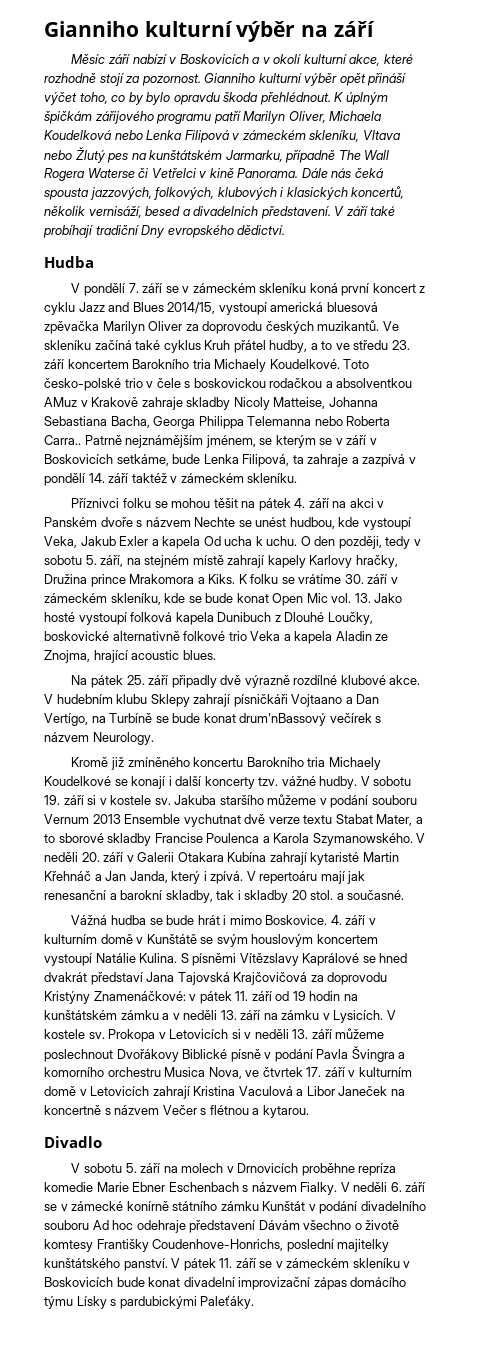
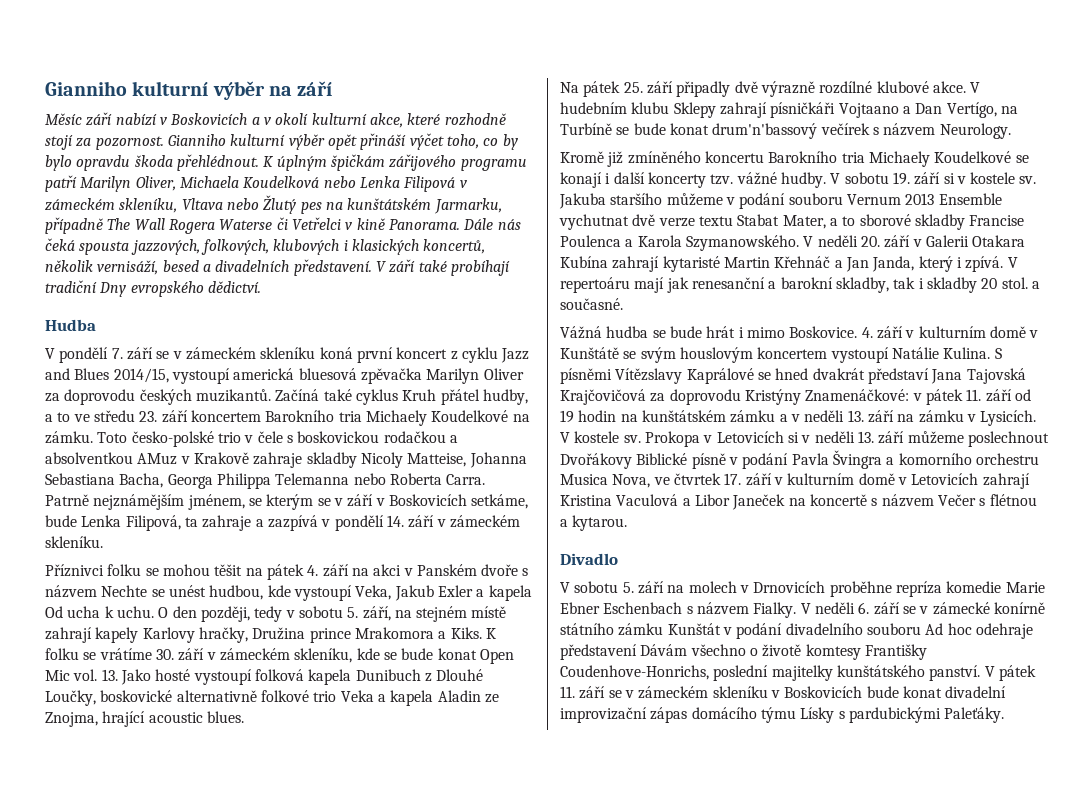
- Ve skleníku začíná také cyklus Kruh přátel hudby, a to ve středu 23. září koncertem Barokního tria Michaely Koudelkové.
+ Začíná také cyklus Kruh přátel hudby, a to ve středu 23. září koncertem Barokního tria Michaely Koudelkové na zámku.
- Toto česko-polské trio v čele s boskovickou rodačkou a absolventkou AMuz v Krakově zahraje skladby Nicoly Matteise, Johanna Sebastiana Bacha, Georga Philippa Telemanna nebo Roberta Carra..
+ Toto česko-polské trio v čele s boskovickou rodačkou a absolventkou AMuz v Krakově zahraje skladby Nicoly Matteise, Johanna Sebastiana Bacha, Georga Philippa Telemanna nebo Roberta Carra.
- Patrně nejznámějším jménem, se kterým se v září v Boskovicích setkáme, bude Lenka Filipová, ta zahraje a zazpívá v pondělí 14. září taktéž v zámeckém skleníku.
+ Patrně nejznámějším jménem, se kterým se v září v Boskovicích setkáme, bude Lenka Filipová, ta zahraje a zazpívá v pondělí 14. září v zámeckém skleníku.
- V hudebním klubu Sklepy zahrají písničkáři Vojtaano a Dan Vertígo, na Turbíně se bude konat drum'nBassový večírek s názvem Neurology.
+ V hudebním klubu Sklepy zahrají písničkáři Vojtaano a Dan Vertígo, na Turbíně se bude konat drum'n'bassový večírek s názvem Neurology.
- Prokopa v Letovicích si v neděli 13. září můžeme poslechnout Dvořákovy Biblické písně v podání Pavla Švingra a komorního orchestru Musica Nova, ve čtvrtek 17. září v kulturním domě v Letovicích zahrají Kristina Vaculová a Libor Janeček na koncertně s názvem Večer s flétnou a kytarou.
+ Prokopa v Letovicích si v neděli 13. září můžeme poslechnout Dvořákovy Biblické písně v podání Pavla Švingra a komorního orchestru Musica Nova, ve čtvrtek 17. září v kulturním domě v Letovicích zahrají Kristina Vaculová a Libor Janeček na koncertě s názvem Večer s flétnou a kytarou.

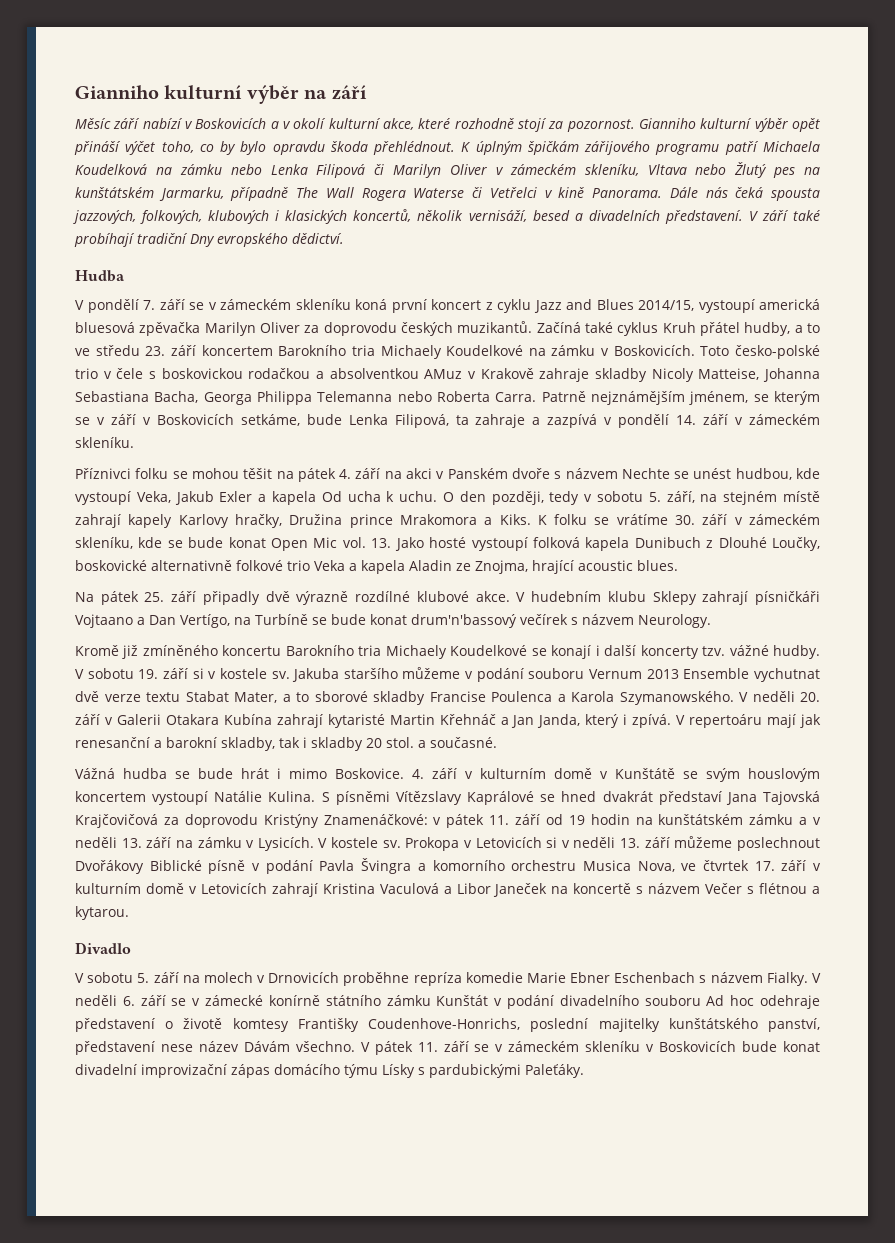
- K úplným špičkám zářijového programu patří Marilyn Oliver, Michaela Koudelková nebo Lenka Filipová v zámeckém skleníku, Vltava nebo Žlutý pes na kunštátském Jarmarku, případně The Wall Rogera Waterse či Vetřelci v kině Panorama.
+ K úplným špičkám zářijového programu patří Michaela Koudelková na zámku nebo Lenka Filipová či Marilyn Oliver v zámeckém skleníku, Vltava nebo Žlutý pes na kunštátském Jarmarku, případně The Wall Rogera Waterse či Vetřelci v kině Panorama.
- Začíná také cyklus Kruh přátel hudby, a to ve středu 23. září koncertem Barokního tria Michaely Koudelkové na zámku.
+ Začíná také cyklus Kruh přátel hudby, a to ve středu 23. září koncertem Barokního tria Michaely Koudelkové na zámku v Boskovicích.
- V neděli 6. září se v zámecké konírně státního zámku Kunštát v podání divadelního souboru Ad hoc odehraje představení Dávám všechno o životě komtesy Františky Coudenhove-Honrichs, poslední majitelky kunštátského panství.
+ V neděli 6. září se v zámecké konírně státního zámku Kunštát v podání divadelního souboru Ad hoc odehraje představení o životě komtesy Františky Coudenhove-Honrichs, poslední majitelky kunštátského panství, představení nese název Dávám všechno.

